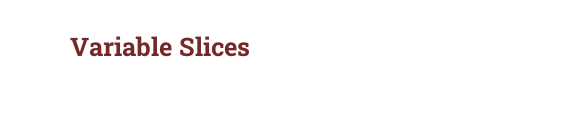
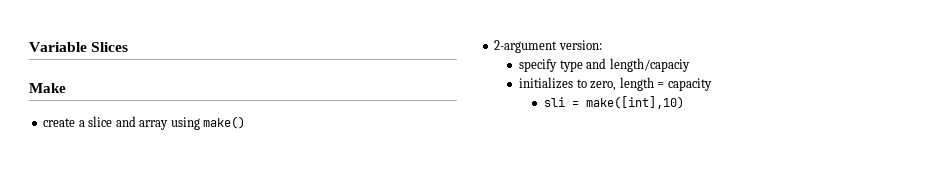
+ Make
+ create a slice and array using make()
+ 2-argument version:
+ specify type and length/capaciy
+ initializes to zero, length = capacity
+ sli = make([int],10)

